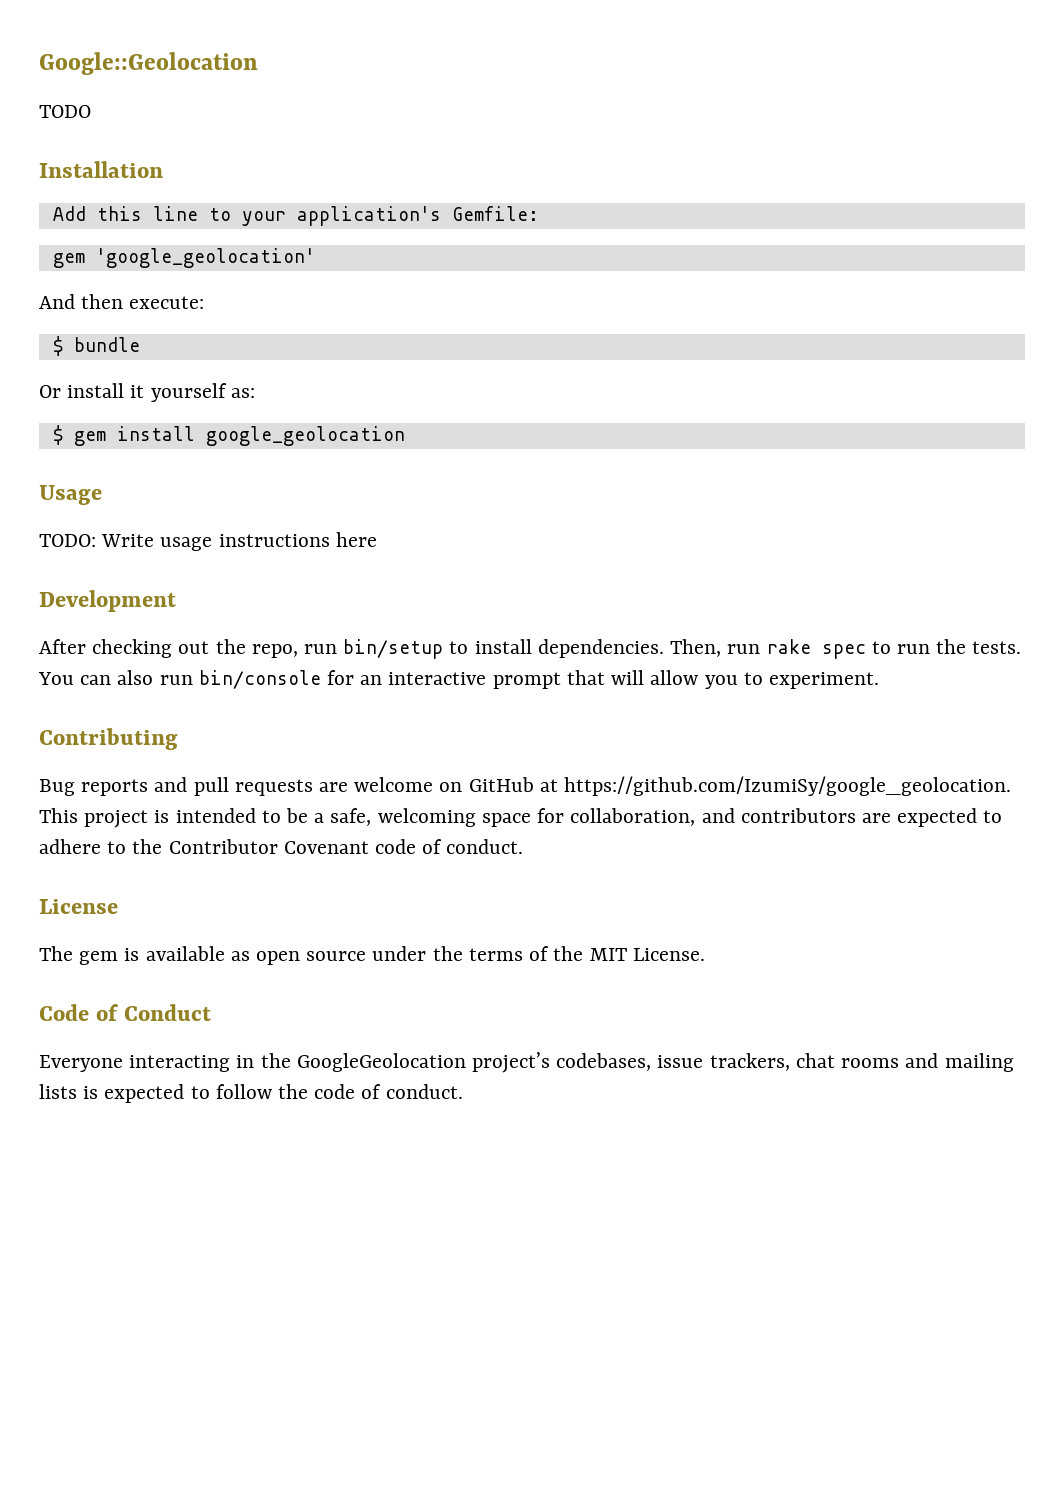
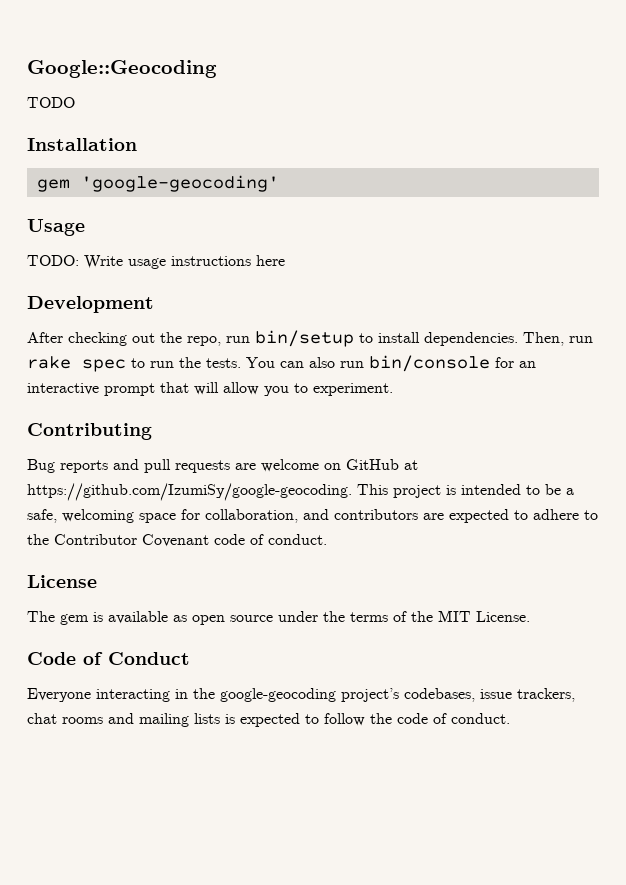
- Google::Geolocation
+ Google::Geocoding
- Add this line to your application's Gemfile:
- gem 'google_geolocation'
- And then execute:
- $ bundle
- Or install it yourself as:
- $ gem install google_geolocation
+ gem 'google-geocoding'
- Bug reports and pull requests are welcome on GitHub at https://github.com/IzumiSy/google_geolocation. This project is intended to be a safe, welcoming space for collaboration, and contributors are expected to adhere to the Contributor Covenant code of conduct.
+ Bug reports and pull requests are welcome on GitHub at https://github.com/IzumiSy/google-geocoding. This project is intended to be a safe, welcoming space for collaboration, and contributors are expected to adhere to the Contributor Covenant code of conduct.
- Everyone interacting in the GoogleGeolocation project’s codebases, issue trackers, chat rooms and mailing lists is expected to follow the code of conduct.
+ Everyone interacting in the google-geocoding project’s codebases, issue trackers, chat rooms and mailing lists is expected to follow the code of conduct.

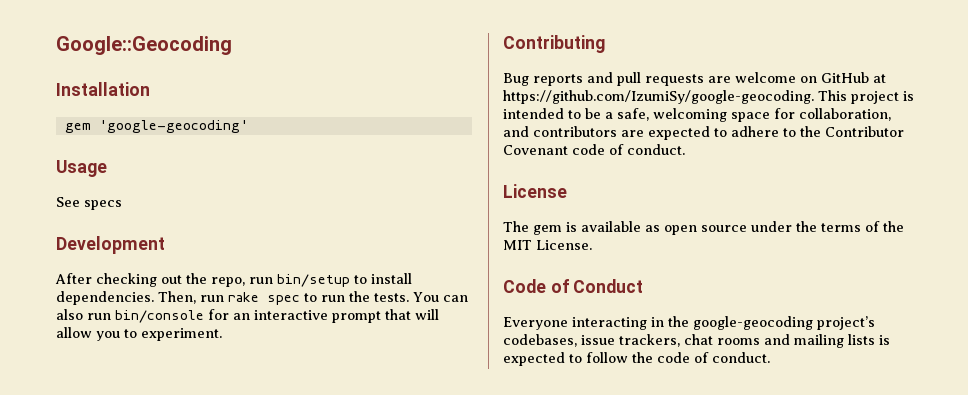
- TODO
- TODO: Write usage instructions here
+ See specs

